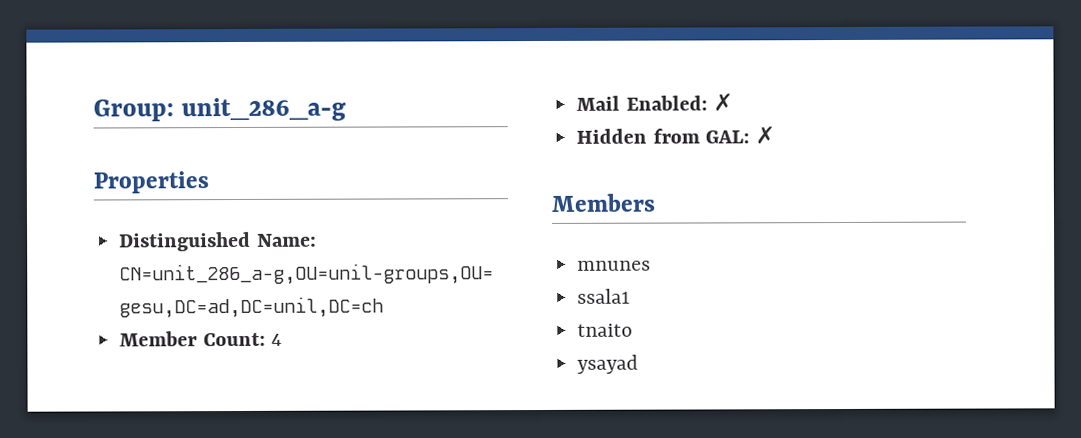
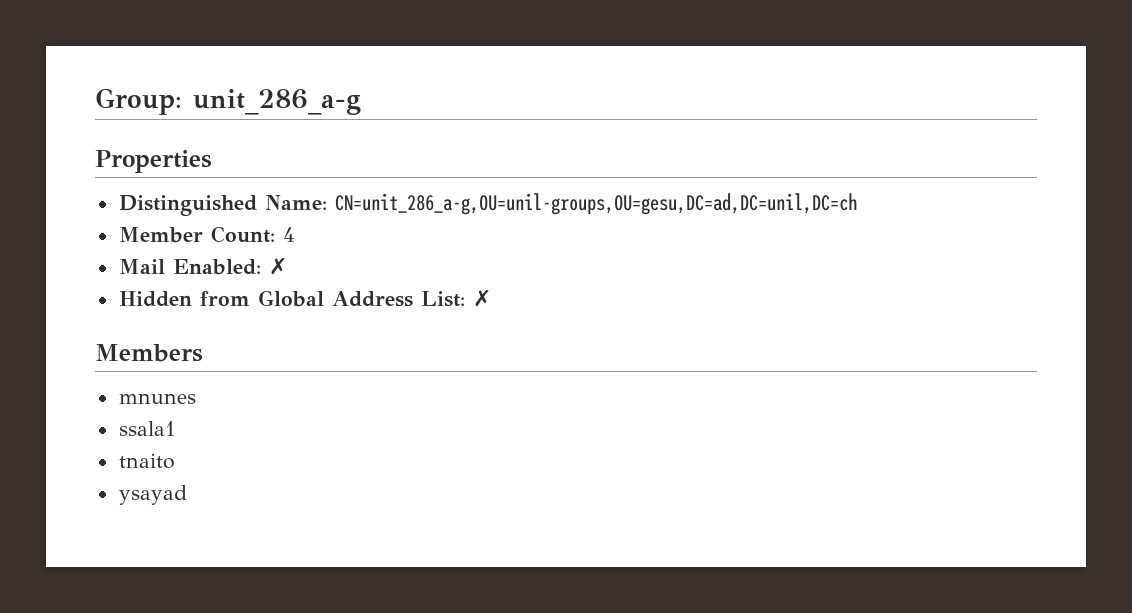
- Hidden from GAL: ✗
+ Hidden from Global Address List: ✗

